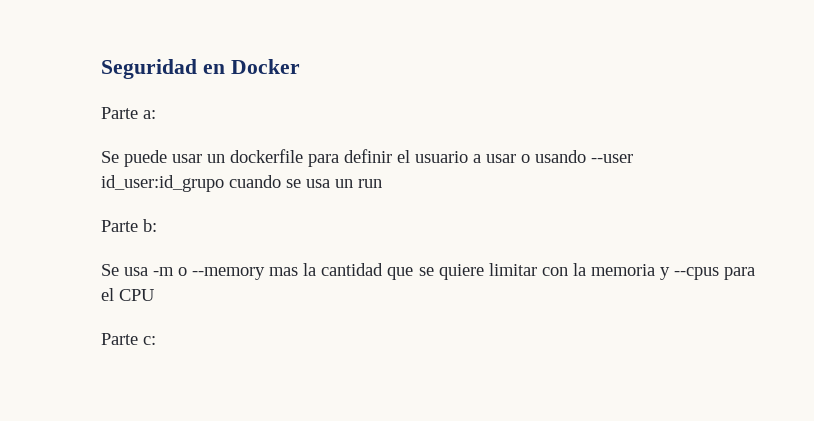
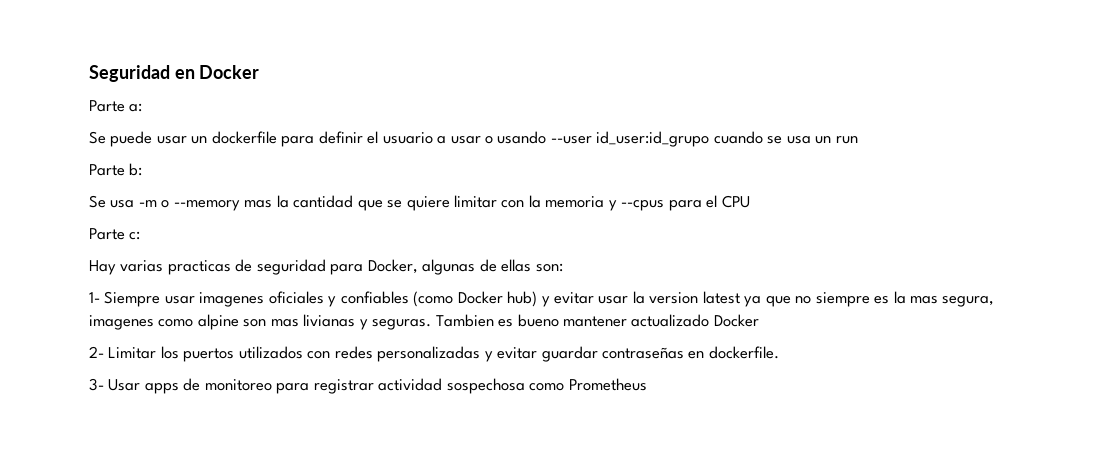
+ Hay varias practicas de seguridad para Docker, algunas de ellas son:
+ 1- Siempre usar imagenes oficiales y confiables (como Docker hub) y evitar usar la version latest ya que no siempre es la mas segura, imagenes como alpine son mas livianas y seguras. Tambien es bueno mantener actualizado Docker
+ 2- Limitar los puertos utilizados con redes personalizadas y evitar guardar contraseñas en dockerfile.
+ 3- Usar apps de monitoreo para registrar actividad sospechosa como Prometheus

